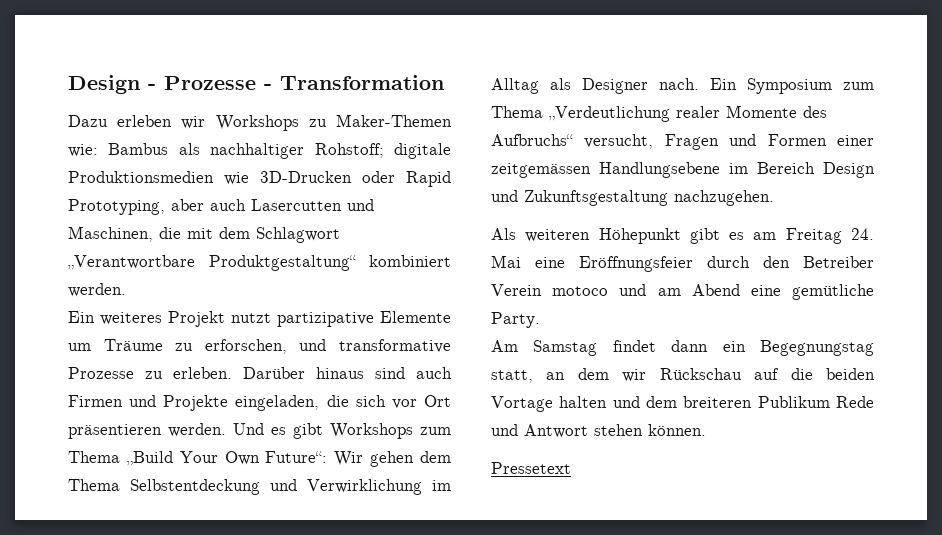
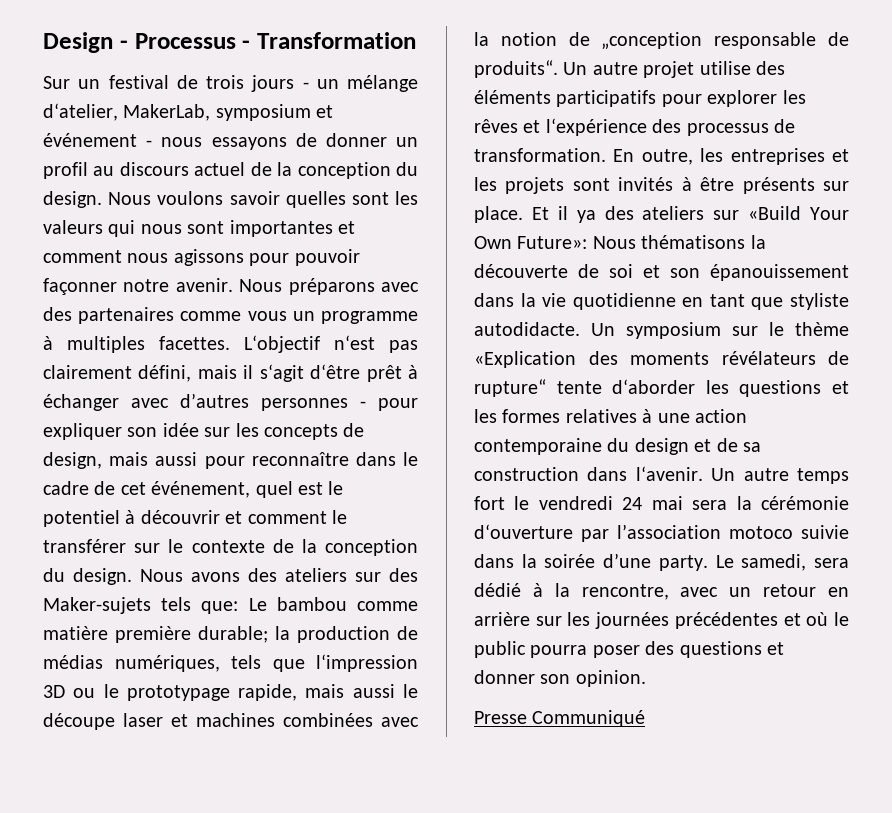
- Design - Prozesse - Transformation
+ Design - Processus - Transformation
- Dazu erleben wir Workshops zu Maker-Themen wie: Bambus als nachhaltiger Rohstoff; digitale Produktionsmedien wie 3D-Drucken oder Rapid Prototyping, aber auch Lasercutten und Maschinen, die mit dem Schlagwort „Verantwortbare Produktgestaltung“ kombiniert werden.
- Ein weiteres Projekt nutzt partizipative Elemente um Träume zu erforschen, und transformative Prozesse zu erleben. Darüber hinaus sind auch Firmen und Projekte eingeladen, die sich vor Ort präsentieren werden. Und es gibt Workshops zum Thema „Build Your Own Future“: Wir gehen dem Thema Selbstentdeckung und Verwirklichung im Alltag als Designer nach. Ein Symposium zum Thema „Verdeutlichung realer Momente des Aufbruchs“ versucht, Fragen und Formen einer zeitgemässen Handlungsebene im Bereich Design und Zukunftsgestaltung nachzugehen.
- Als weiteren Höhepunkt gibt es am Freitag 24. Mai eine Eröffnungsfeier durch den Betreiber Verein motoco und am Abend eine gemütliche Party.
- Am Samstag findet dann ein Begegnungstag statt, an dem wir Rückschau auf die beiden Vortage halten und dem breiteren Publikum Rede und Antwort stehen können.
- Pressetext
+ Sur un festival de trois jours - un mélange d‘atelier, MakerLab, symposium et événement - nous essayons de donner un profil au discours actuel de la conception du design. Nous voulons savoir quelles sont les valeurs qui nous sont importantes et comment nous agissons pour pouvoir façonner notre avenir. Nous préparons avec des partenaires comme vous un programme à multiples facettes. L‘objectif n‘est pas clairement défini, mais il s‘agit d‘être prêt à échanger avec d’autres personnes - pour expliquer son idée sur les concepts de design, mais aussi pour reconnaître dans le cadre de cet événement, quel est le potentiel à découvrir et comment le transférer sur le contexte de la conception du design. Nous avons des ateliers sur des Maker-sujets tels que: Le bambou comme matière première durable; la production de médias numériques, tels que l‘impression 3D ou le prototypage rapide, mais aussi le découpe laser et machines combinées avec la notion de „conception responsable de produits“. Un autre projet utilise des éléments participatifs pour explorer les rêves et l‘expérience des processus de transformation. En outre, les entreprises et les projets sont invités à être présents sur place. Et il ya des ateliers sur «Build Your Own Future»: Nous thématisons la découverte de soi et son épanouissement dans la vie quotidienne en tant que styliste autodidacte. Un symposium sur le thème «Explication des moments révélateurs de rupture“ tente d‘aborder les questions et les formes relatives à une action contemporaine du design et de sa construction dans l‘avenir. Un autre temps fort le vendredi 24 mai sera la cérémonie d‘ouverture par l’association motoco suivie dans la soirée d’une party. Le samedi, sera dédié à la rencontre, avec un retour en arrière sur les journées précédentes et où le public pourra poser des questions et donner son opinion.
+ Presse Communiqué

